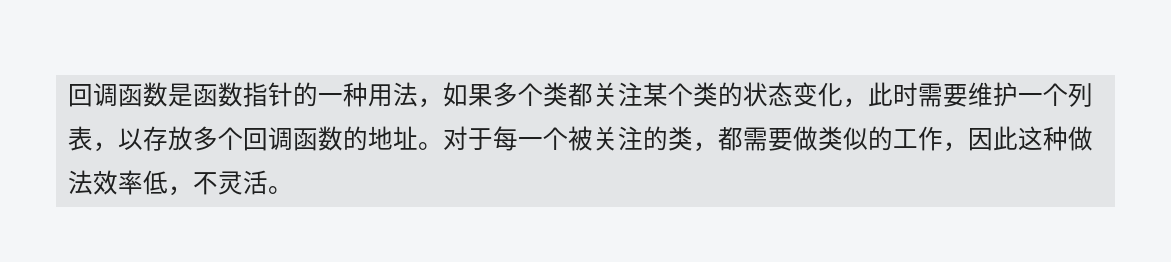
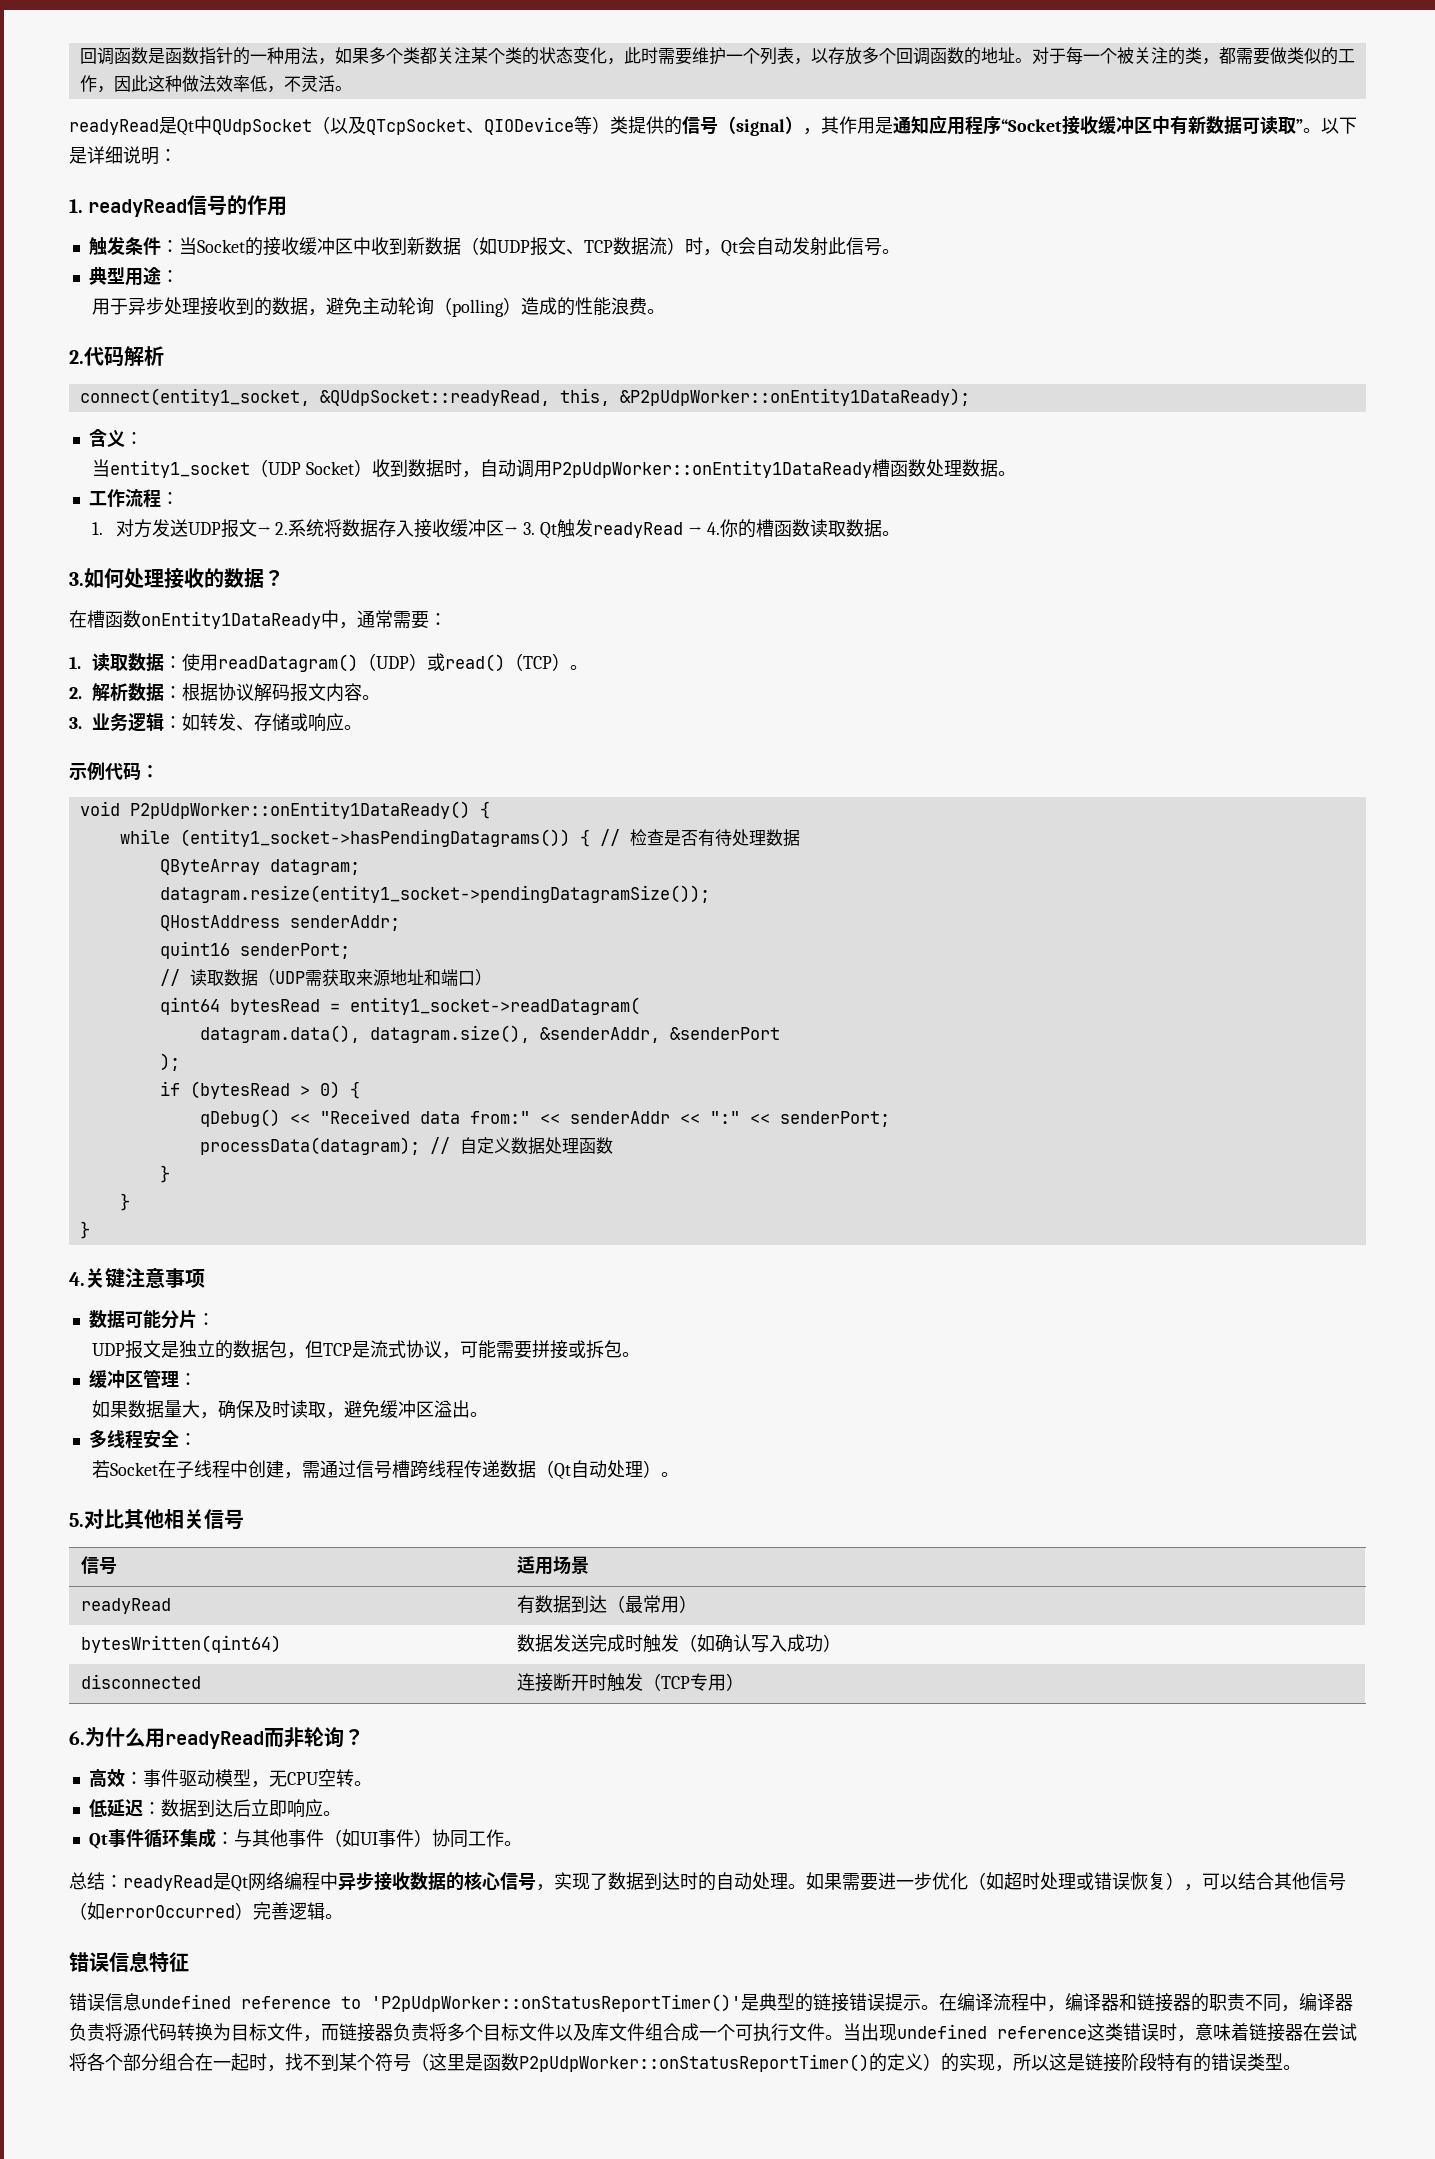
+ readyRead是Qt中QUdpSocket（以及QTcpSocket、QIODevice等）类提供的信号（signal），其作用是通知应用程序“Socket接收缓冲区中有新数据可读取”。以下是详细说明：
+ 1. readyRead信号的作用
+ 触发条件：当Socket的接收缓冲区中收到新数据（如UDP报文、TCP数据流）时，Qt会自动发射此信号。
+ 典型用途：
+ 用于异步处理接收到的数据，避免主动轮询（polling）造成的性能浪费。
+ 2.代码解析
+ connect(entity1_socket, &QUdpSocket::readyRead, this, &P2pUdpWorker::onEntity1DataReady);
+ 含义：
+ 当entity1_socket（UDP Socket）收到数据时，自动调用P2pUdpWorker::onEntity1DataReady槽函数处理数据。
+ 工作流程：
+ 1.对方发送UDP报文→ 2.系统将数据存入接收缓冲区→ 3. Qt触发readyRead → 4.你的槽函数读取数据。
+ 3.如何处理接收的数据？
+ 在槽函数onEntity1DataReady中，通常需要：
+ 1.读取数据：使用readDatagram()（UDP）或read()（TCP）。
+ 2.解析数据：根据协议解码报文内容。
+ 3.业务逻辑：如转发、存储或响应。
+ 示例代码：
+ void P2pUdpWorker::onEntity1DataReady() {
+ while (entity1_socket->hasPendingDatagrams()) { // 检查是否有待处理数据
+ QByteArray datagram;
+ datagram.resize(entity1_socket->pendingDatagramSize());
+ QHostAddress senderAddr;
+ quint16 senderPort;
+ // 读取数据（UDP需获取来源地址和端口）
+ qint64 bytesRead = entity1_socket->readDatagram(
+ datagram.data(), datagram.size(), &senderAddr, &senderPort
+ );
+ if (bytesRead > 0) {
+ qDebug() << "Received data from:" << senderAddr << ":" << senderPort;
+ processData(datagram); // 自定义数据处理函数
+ }
+ }
+ }
+ 4.关键注意事项
+ 数据可能分片：
+ UDP报文是独立的数据包，但TCP是流式协议，可能需要拼接或拆包。
+ 缓冲区管理：
+ 如果数据量大，确保及时读取，避免缓冲区溢出。
+ 多线程安全：
+ 若Socket在子线程中创建，需通过信号槽跨线程传递数据（Qt自动处理）。
+ 5.对比其他相关信号
+ 信号 | 适用场景
+ readyRead | 有数据到达（最常用）
+ bytesWritten(qint64) | 数据发送完成时触发（如确认写入成功）
+ disconnected | 连接断开时触发（TCP专用）
+ 6.为什么用readyRead而非轮询？
+ 高效：事件驱动模型，无CPU空转。
+ 低延迟：数据到达后立即响应。
+ Qt事件循环集成：与其他事件（如UI事件）协同工作。
+ 总结：readyRead是Qt网络编程中异步接收数据的核心信号，实现了数据到达时的自动处理。如果需要进一步优化（如超时处理或错误恢复），可以结合其他信号（如errorOccurred）完善逻辑。
+ 错误信息特征
+ 错误信息undefined reference to 'P2pUdpWorker::onStatusReportTimer()'是典型的链接错误提示。在编译流程中，编译器和链接器的职责不同，编译器负责将源代码转换为目标文件，而链接器负责将多个目标文件以及库文件组合成一个可执行文件。当出现undefined reference这类错误时，意味着链接器在尝试将各个部分组合在一起时，找不到某个符号（这里是函数P2pUdpWorker::onStatusReportTimer()的定义）的实现，所以这是链接阶段特有的错误类型。

